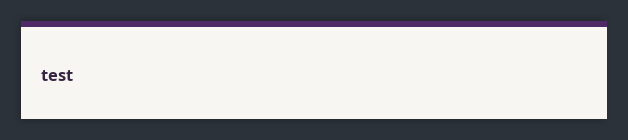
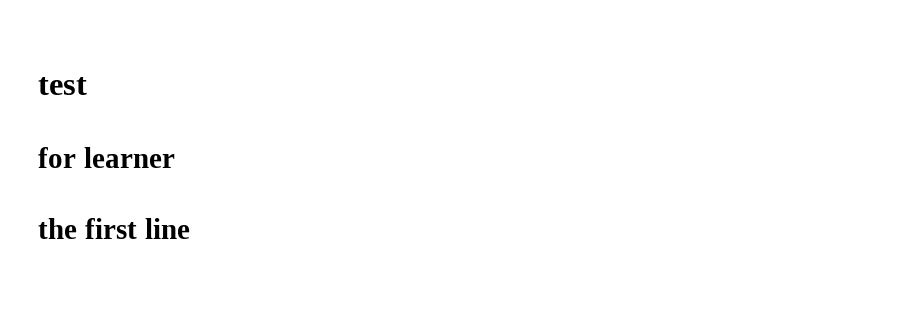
+ for learner
+ the first line

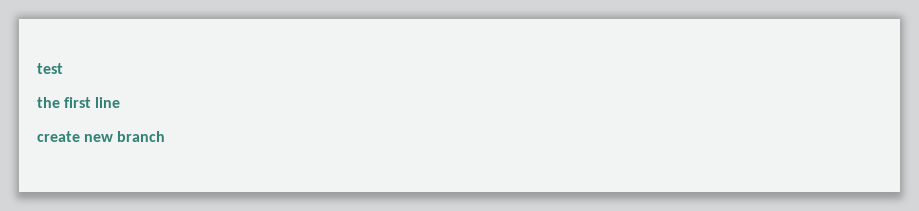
- for learner
+ create new branch

